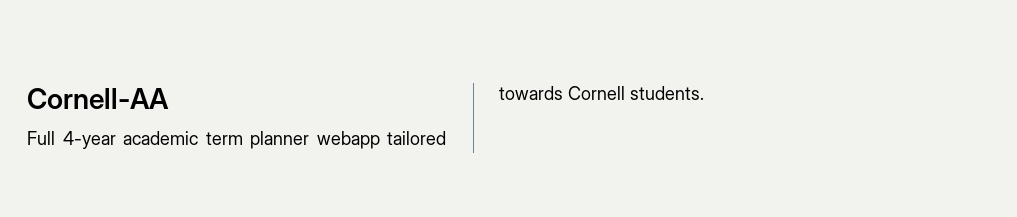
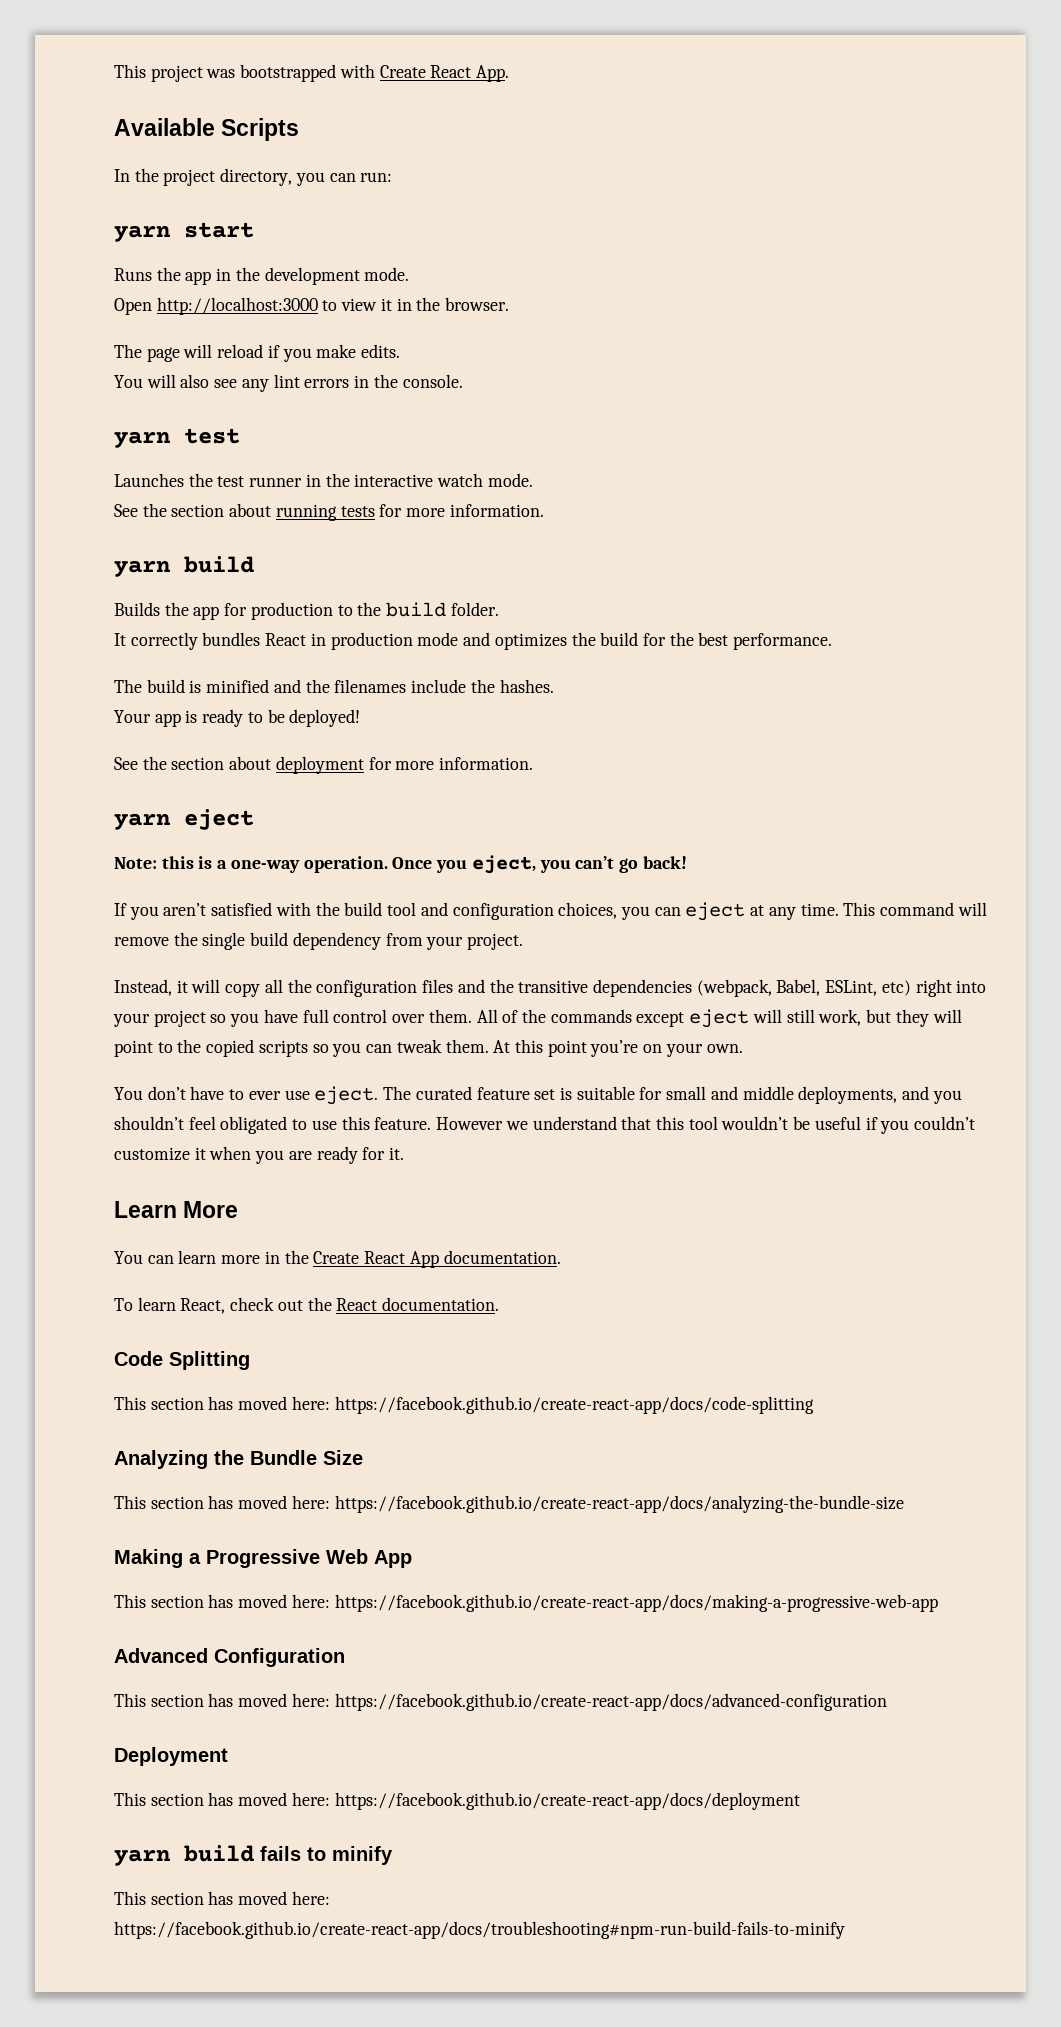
- Cornell-AA
- Full 4-year academic term planner webapp tailored towards Cornell students.
+ This project was bootstrapped with Create React App.
+ Available Scripts
+ In the project directory, you can run:
+ yarn start
+ Runs the app in the development mode.
+ Open http://localhost:3000 to view it in the browser.
+ The page will reload if you make edits.
+ You will also see any lint errors in the console.
+ yarn test
+ Launches the test runner in the interactive watch mode.
+ See the section about running tests for more information.
+ yarn build
+ Builds the app for production to the build folder.
+ It correctly bundles React in production mode and optimizes the build for the best performance.
+ The build is minified and the filenames include the hashes.
+ Your app is ready to be deployed!
+ See the section about deployment for more information.
+ yarn eject
+ Note: this is a one-way operation. Once you eject, you can’t go back!
+ If you aren’t satisfied with the build tool and configuration choices, you can eject at any time. This command will remove the single build dependency from your project.
+ Instead, it will copy all the configuration files and the transitive dependencies (webpack, Babel, ESLint, etc) right into your project so you have full control over them. All of the commands except eject will still work, but they will point to the copied scripts so you can tweak them. At this point you’re on your own.
+ You don’t have to ever use eject. The curated feature set is suitable for small and middle deployments, and you shouldn’t feel obligated to use this feature. However we understand that this tool wouldn’t be useful if you couldn’t customize it when you are ready for it.
+ Learn More
+ You can learn more in the Create React App documentation.
+ To learn React, check out the React documentation.
+ Code Splitting
+ This section has moved here: https://facebook.github.io/create-react-app/docs/code-splitting
+ Analyzing the Bundle Size
+ This section has moved here: https://facebook.github.io/create-react-app/docs/analyzing-the-bundle-size
+ Making a Progressive Web App
+ This section has moved here: https://facebook.github.io/create-react-app/docs/making-a-progressive-web-app
+ Advanced Configuration
+ This section has moved here: https://facebook.github.io/create-react-app/docs/advanced-configuration
+ Deployment
+ This section has moved here: https://facebook.github.io/create-react-app/docs/deployment
+ yarn build fails to minify
+ This section has moved here: https://facebook.github.io/create-react-app/docs/troubleshooting#npm-run-build-fails-to-minify

